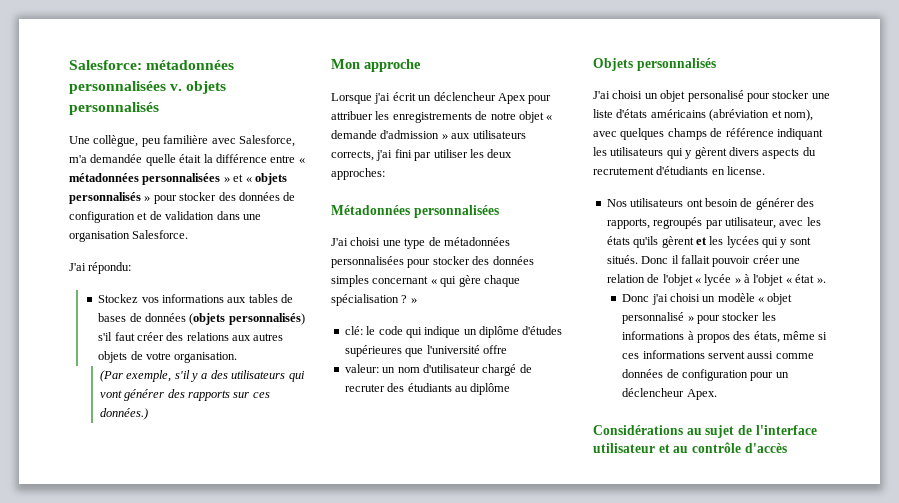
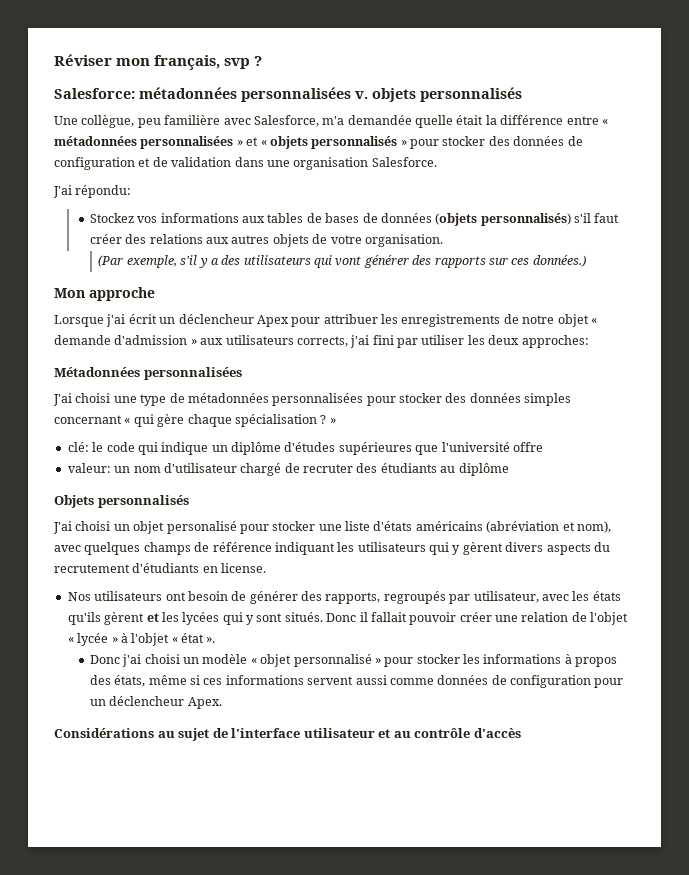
+ Réviser mon français, svp ?

